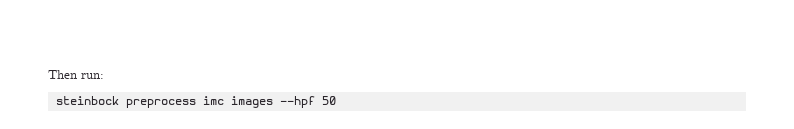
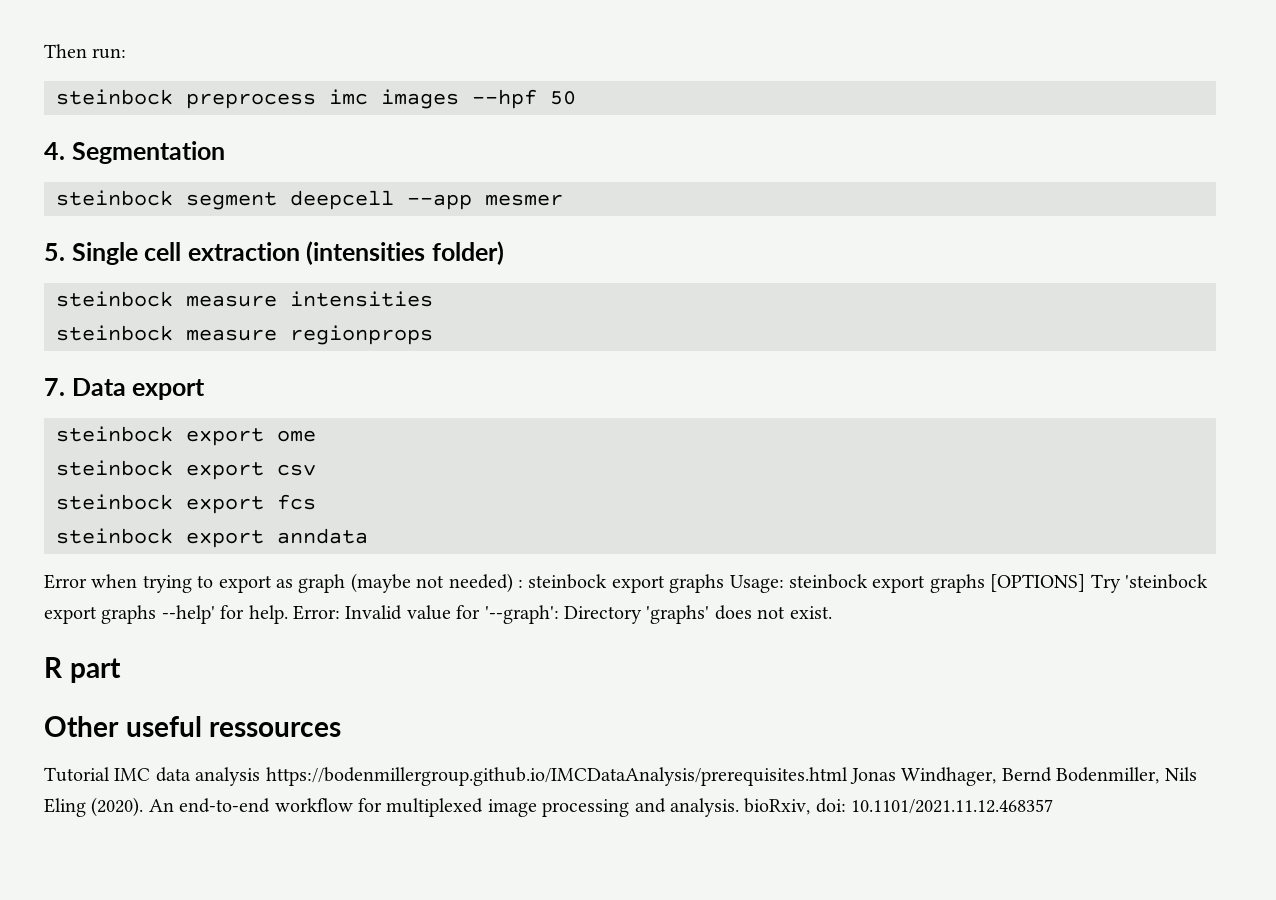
+ 4. Segmentation
+ steinbock segment deepcell --app mesmer
+ 5. Single cell extraction (intensities folder)
+ steinbock measure intensities
+ steinbock measure regionprops
+ 7. Data export
+ steinbock export ome
+ steinbock export csv
+ steinbock export fcs
+ steinbock export anndata
+ Error when trying to export as graph (maybe not needed) : steinbock export graphs Usage: steinbock export graphs [OPTIONS] Try 'steinbock export graphs --help' for help. Error: Invalid value for '--graph': Directory 'graphs' does not exist.
+ R part
+ Other useful ressources
+ Tutorial IMC data analysis https://bodenmillergroup.github.io/IMCDataAnalysis/prerequisites.html Jonas Windhager, Bernd Bodenmiller, Nils Eling (2020). An end-to-end workflow for multiplexed image processing and analysis. bioRxiv, doi: 10.1101/2021.11.12.468357

